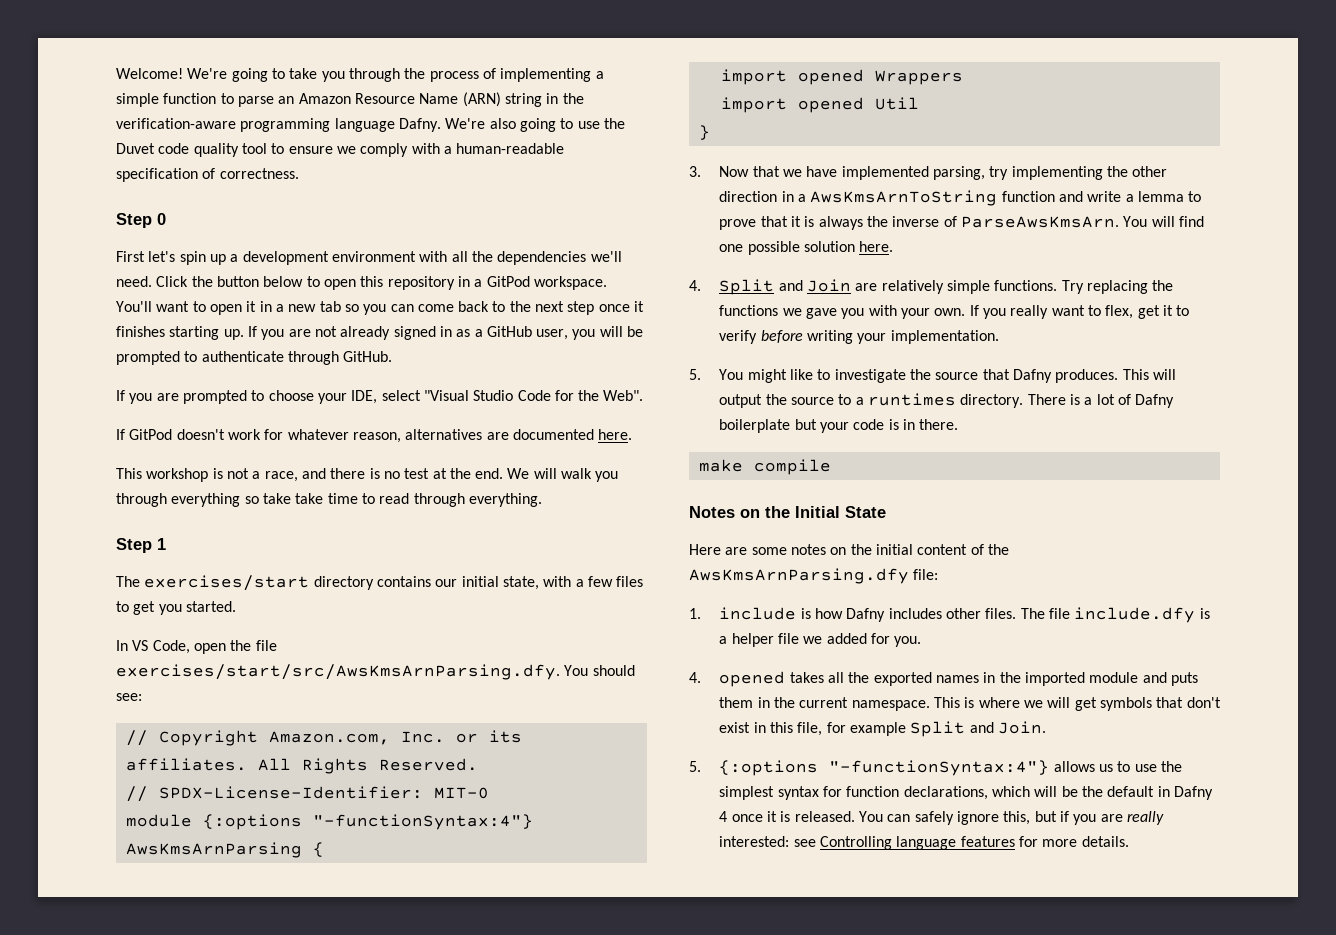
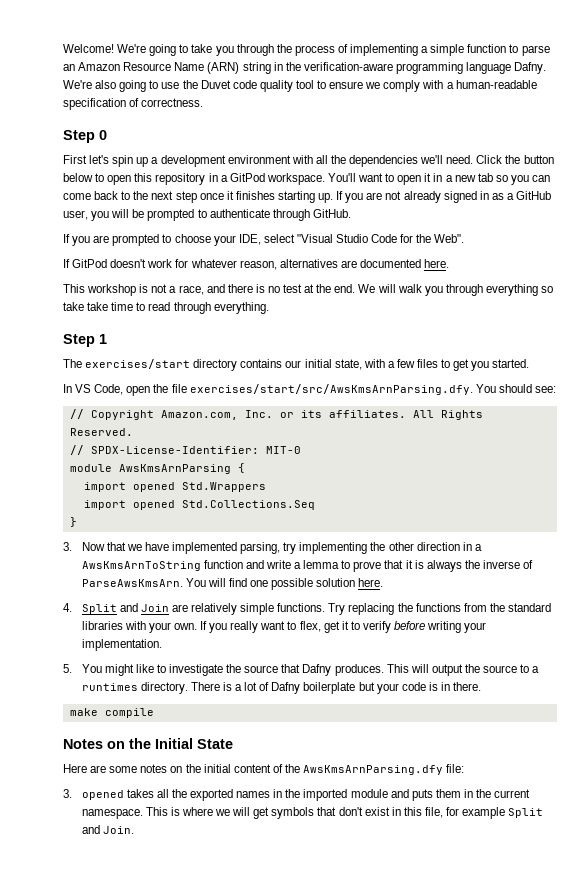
- module {:options "-functionSyntax:4"} AwsKmsArnParsing {
+ module AwsKmsArnParsing {
- import opened Wrappers
- import opened Util
+ import opened Std.Wrappers
+ import opened Std.Collections.Seq
- Try replacing the functions we gave you with your own.
+ Try replacing the functions from the standard libraries with your own.
- 1. include is how Dafny includes other files. The file include.dfy is a helper file we added for you.
- 4. opened takes all the exported names in the imported module and puts them in the current namespace.
+ 3. opened takes all the exported names in the imported module and puts them in the current namespace.
- 5. {:options "-functionSyntax:4"} allows us to use the simplest syntax for function declarations, which will be the default in Dafny 4 once it is released. You can safely ignore this, but if you are really interested: see Controlling language features for more details.

